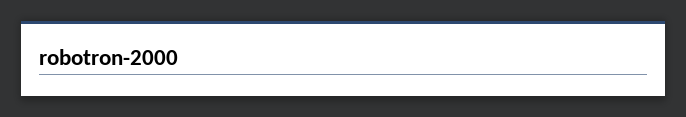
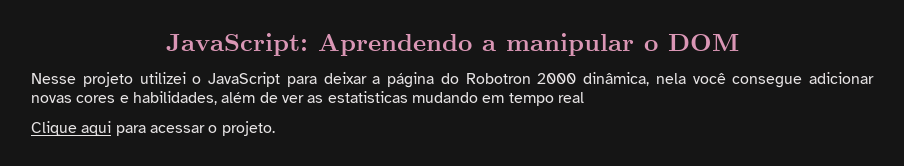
- robotron-2000
+ JavaScript: Aprendendo a manipular o DOM
+ Nesse projeto utilizei o JavaScript para deixar a página do Robotron 2000 dinâmica, nela você consegue adicionar novas cores e habilidades, além de ver as estatisticas mudando em tempo real
+ Clique aqui para acessar o projeto.

